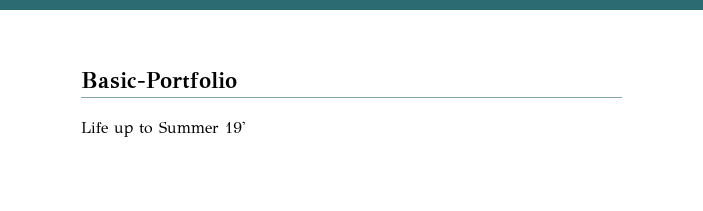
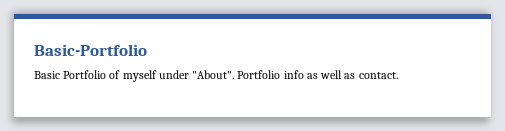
- Life up to Summer 19'
+ Basic Portfolio of myself under "About". Portfolio info as well as contact.

